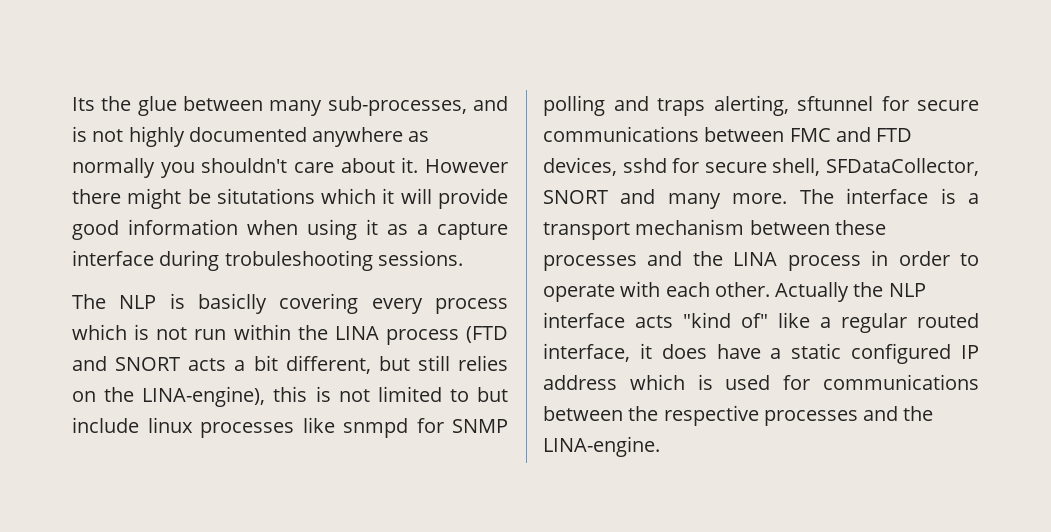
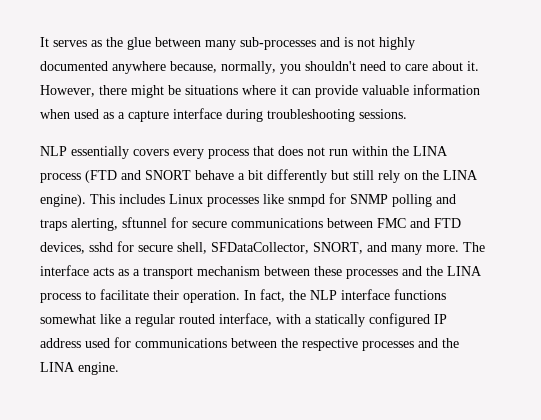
- Its the glue between many sub-processes, and is not highly documented anywhere as normally you shouldn't care about it.
+ It serves as the glue between many sub-processes and is not highly documented anywhere because, normally, you shouldn't need to care about it.
- However there might be situtations which it will provide good information when using it as a capture interface during trobuleshooting sessions.
+ However, there might be situations where it can provide valuable information when used as a capture interface during troubleshooting sessions.
- The NLP is basiclly covering every process which is not run within the LINA process (FTD and SNORT acts a bit different, but still relies on the LINA-engine), this is not limited to but include linux processes like snmpd for SNMP polling and traps alerting, sftunnel for secure communications between FMC and FTD devices, sshd for secure shell, SFDataCollector, SNORT and many more.
+ NLP essentially covers every process that does not run within the LINA process (FTD and SNORT behave a bit differently but still rely on the LINA engine). This includes Linux processes like snmpd for SNMP polling and traps alerting, sftunnel for secure communications between FMC and FTD devices, sshd for secure shell, SFDataCollector, SNORT, and many more.
- The interface is a transport mechanism between these processes and the LINA process in order to operate with each other. Actually the NLP interface acts "kind of" like a regular routed interface, it does have a static configured IP address which is used for communications between the respective processes and the LINA-engine.
+ The interface acts as a transport mechanism between these processes and the LINA process to facilitate their operation. In fact, the NLP interface functions somewhat like a regular routed interface, with a statically configured IP address used for communications between the respective processes and the LINA engine.

